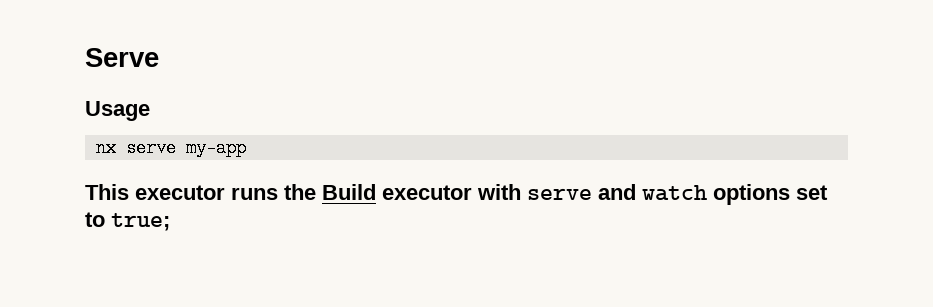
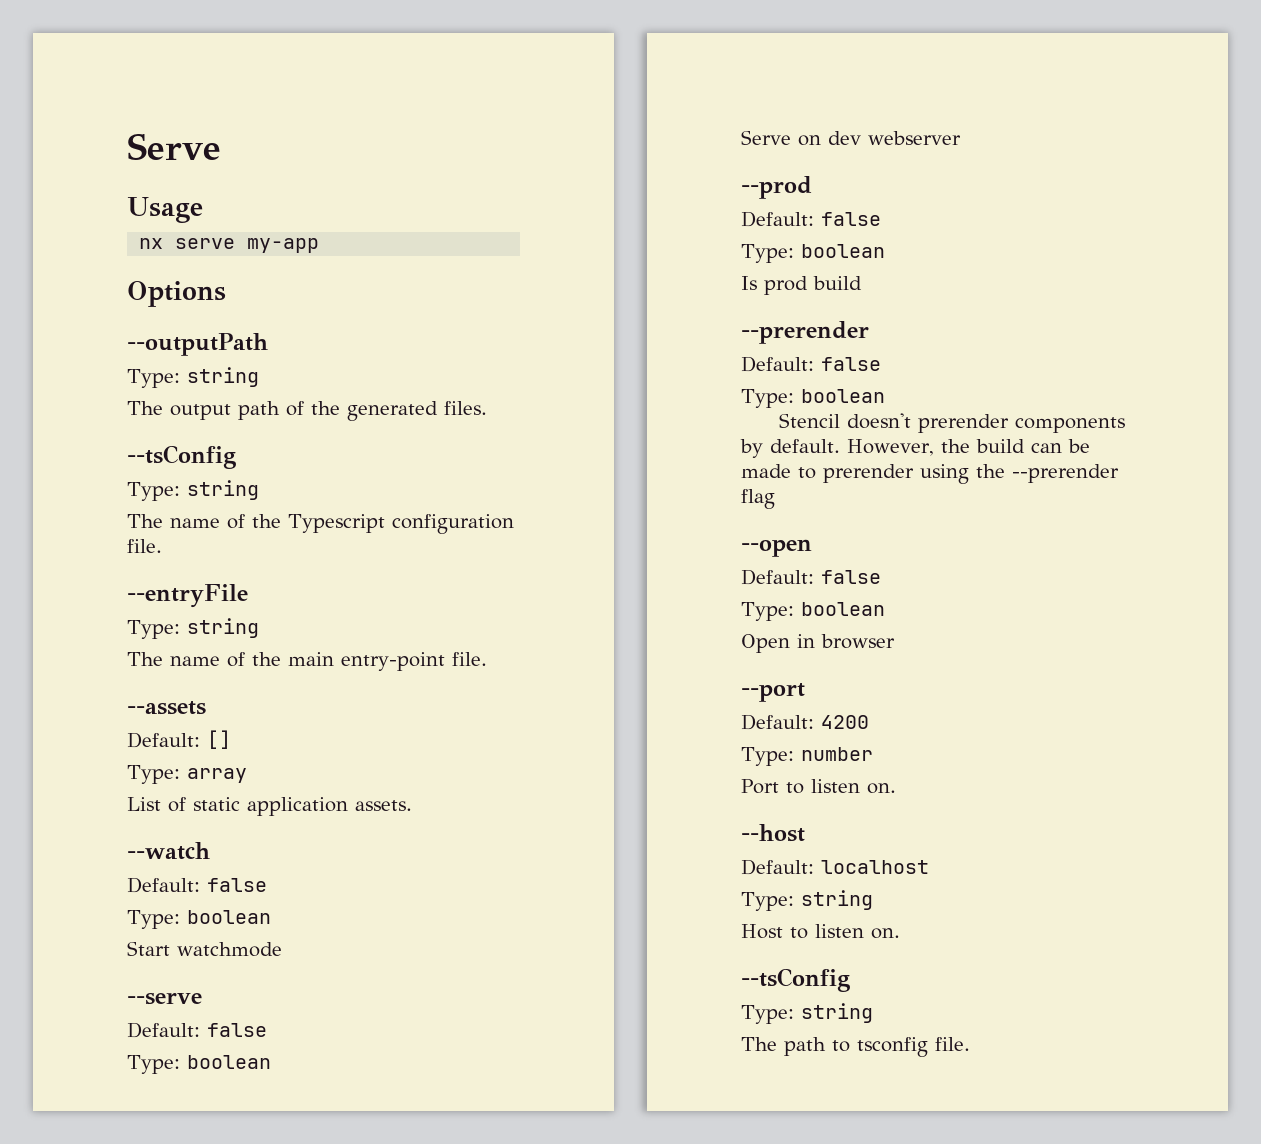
- This executor runs the Build executor with serve and watch options set to true;
+ Options
+ --outputPath
+ Type: string
+ The output path of the generated files.
+ --tsConfig
+ Type: string
+ The name of the Typescript configuration file.
+ --entryFile
+ Type: string
+ The name of the main entry-point file.
+ --assets
+ Default: []
+ Type: array
+ List of static application assets.
+ --watch
+ Default: false
+ Type: boolean
+ Start watchmode
+ --serve
+ Default: false
+ Type: boolean
+ Serve on dev webserver
+ --prod
+ Default: false
+ Type: boolean
+ Is prod build
+ --prerender
+ Default: false
+ Type: boolean
+ Stencil doesn't prerender components by default. However, the build can be made to prerender using the --prerender flag
+ --open
+ Default: false
+ Type: boolean
+ Open in browser
+ --port
+ Default: 4200
+ Type: number
+ Port to listen on.
+ --host
+ Default: localhost
+ Type: string
+ Host to listen on.
+ --tsConfig
+ Type: string
+ The path to tsconfig file.

